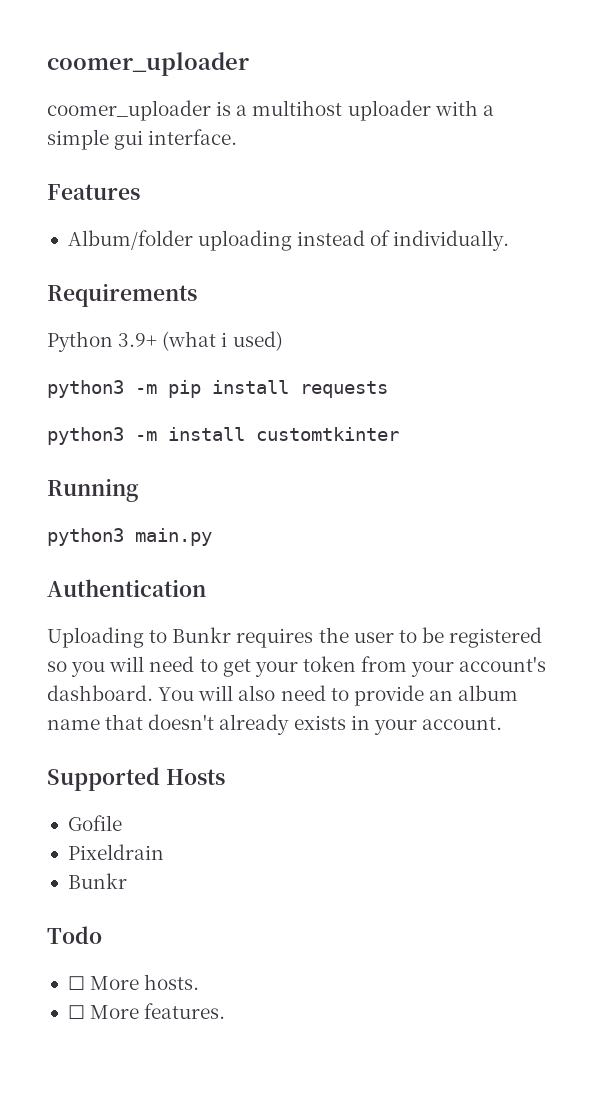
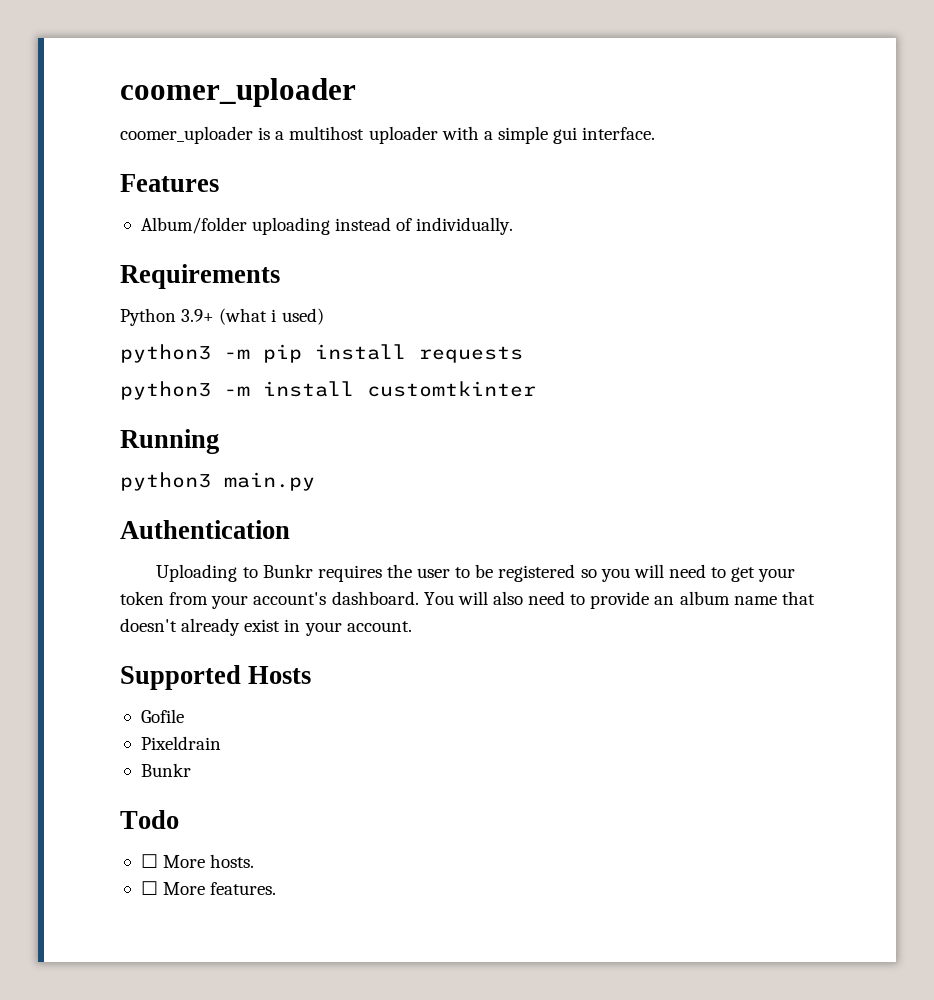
- You will also need to provide an album name that doesn't already exists in your account.
+ You will also need to provide an album name that doesn't already exist in your account.

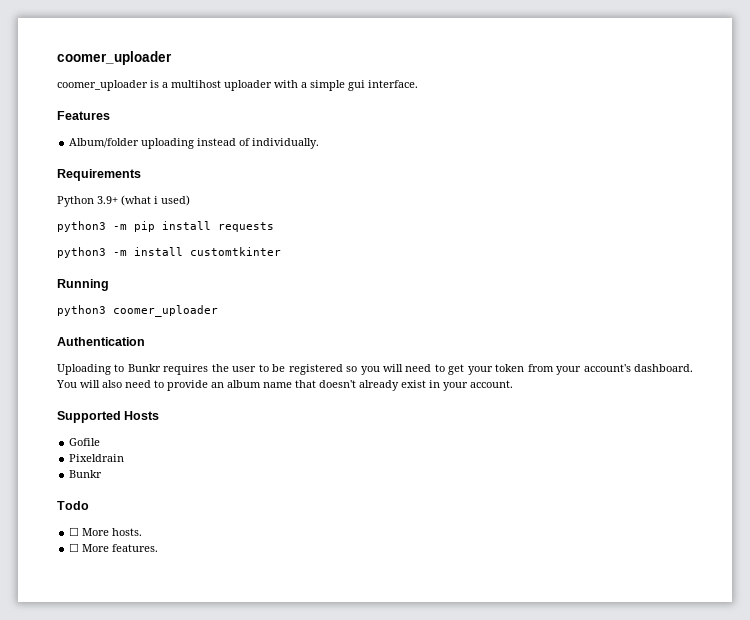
- python3 main.py
+ python3 coomer_uploader

